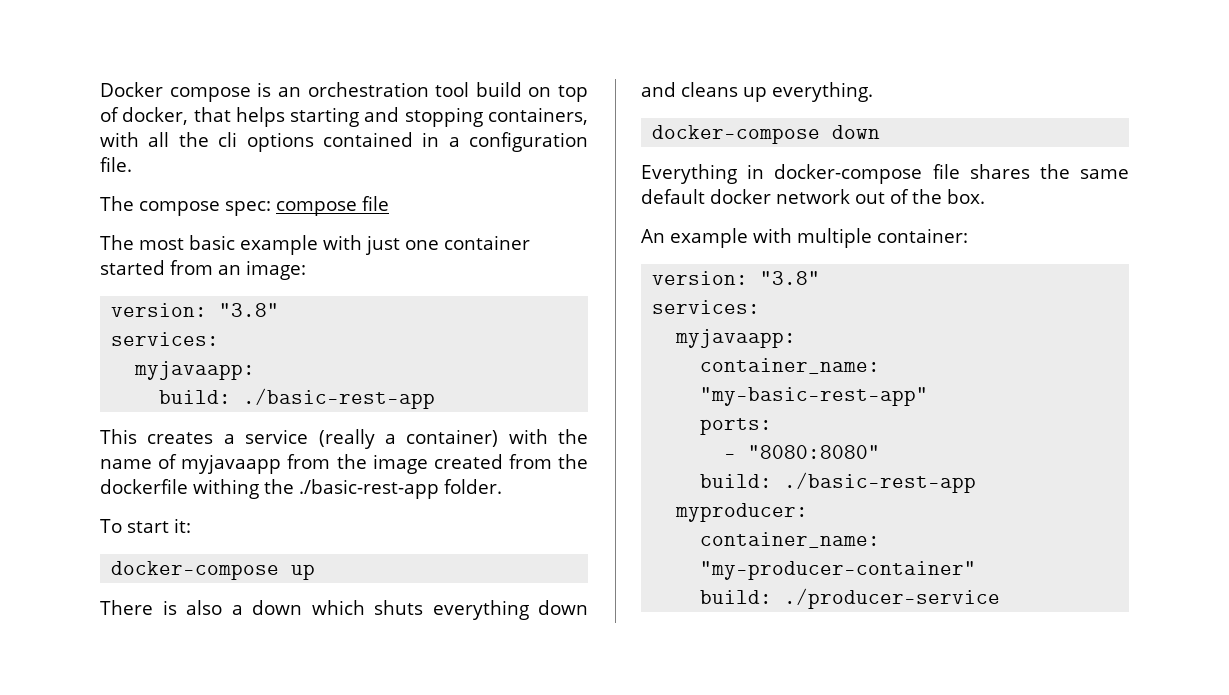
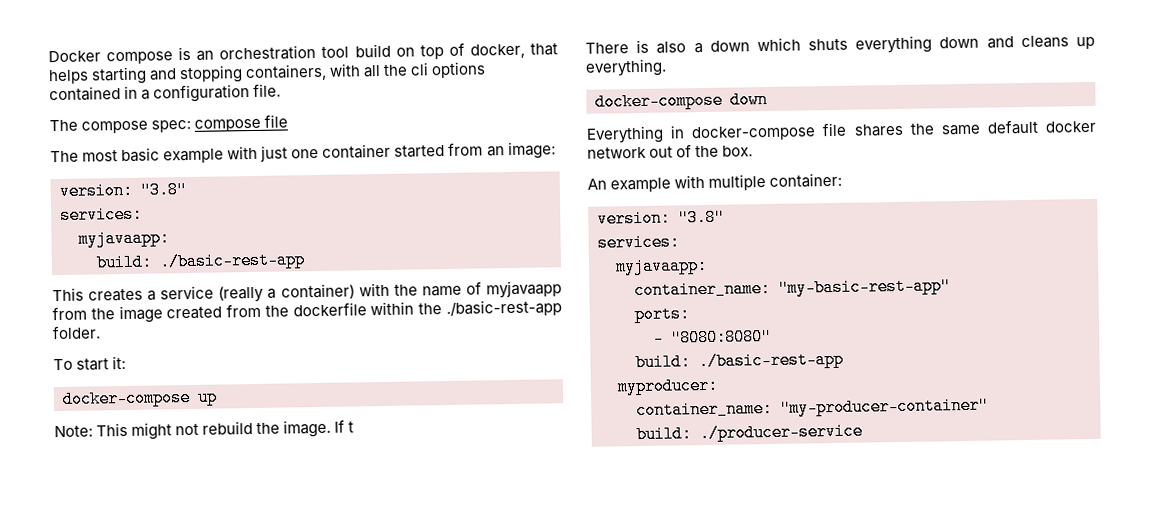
- This creates a service (really a container) with the name of myjavaapp from the image created from the dockerfile withing the ./basic-rest-app folder.
+ This creates a service (really a container) with the name of myjavaapp from the image created from the dockerfile within the ./basic-rest-app folder.
+ Note: This might not rebuild the image. If t

